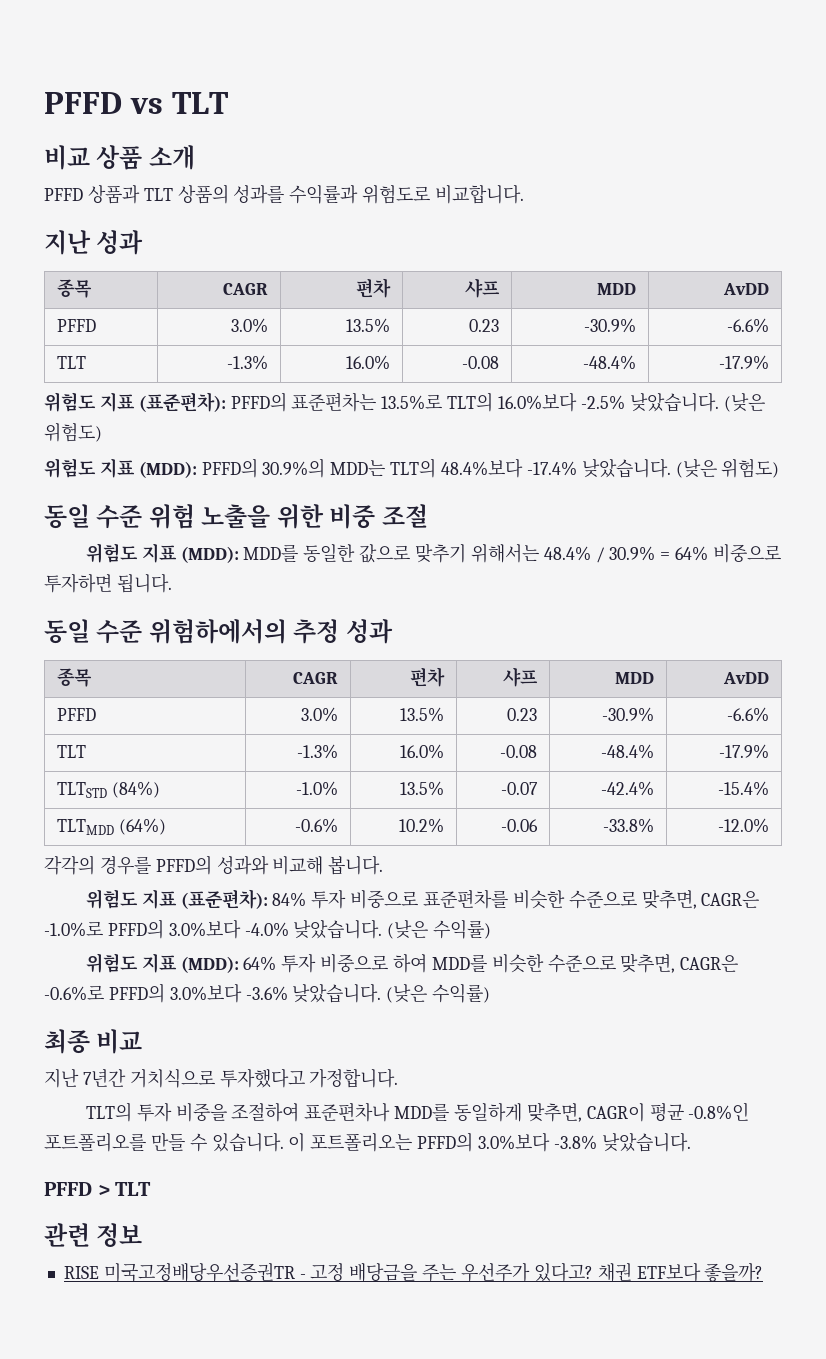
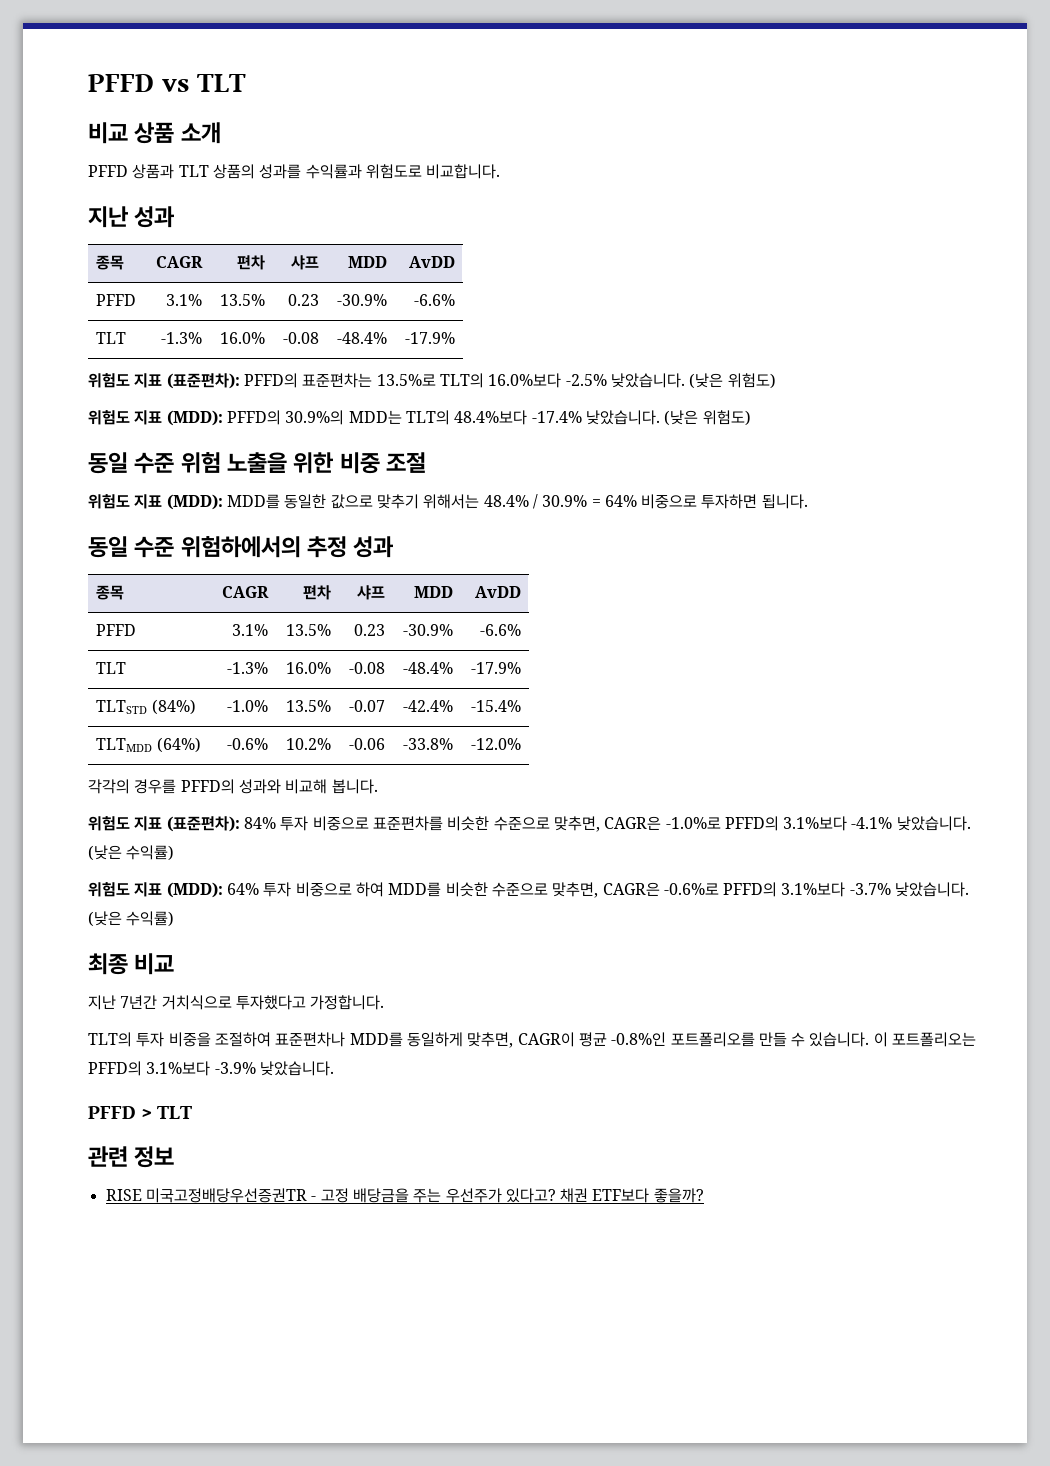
  지난 성과
  종목 | CAGR | 편차 | 샤프 | MDD | AvDD
- PFFD | 3.0% | 13.5% | 0.23 | -30.9% | -6.6%
+ PFFD | 3.1% | 13.5% | 0.23 | -30.9% | -6.6%
  동일 수준 위험하에서의 추정 성과
  종목 | CAGR | 편차 | 샤프 | MDD | AvDD
- PFFD | 3.0% | 13.5% | 0.23 | -30.9% | -6.6%
+ PFFD | 3.1% | 13.5% | 0.23 | -30.9% | -6.6%
- 위험도 지표 (표준편차): 84% 투자 비중으로 표준편차를 비슷한 수준으로 맞추면, CAGR은 -1.0%로 PFFD의 3.0%보다 -4.0% 낮았습니다.
+ 위험도 지표 (표준편차): 84% 투자 비중으로 표준편차를 비슷한 수준으로 맞추면, CAGR은 -1.0%로 PFFD의 3.1%보다 -4.1% 낮았습니다.
- 위험도 지표 (MDD): 64% 투자 비중으로 하여 MDD를 비슷한 수준으로 맞추면, CAGR은 -0.6%로 PFFD의 3.0%보다 -3.6% 낮았습니다.
+ 위험도 지표 (MDD): 64% 투자 비중으로 하여 MDD를 비슷한 수준으로 맞추면, CAGR은 -0.6%로 PFFD의 3.1%보다 -3.7% 낮았습니다.
- 이 포트폴리오는 PFFD의 3.0%보다 -3.8% 낮았습니다.
+ 이 포트폴리오는 PFFD의 3.1%보다 -3.9% 낮았습니다.

